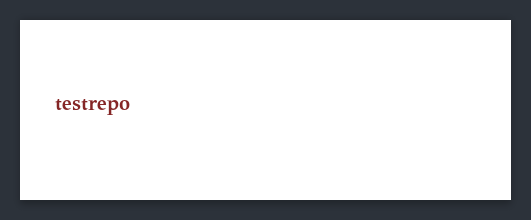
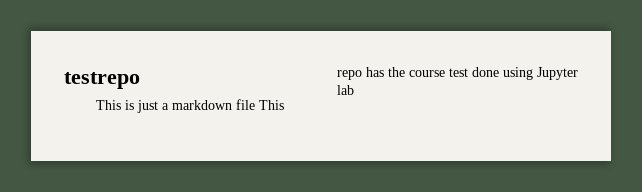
+ This is just a markdown file This repo has the course test done using Jupyter lab

